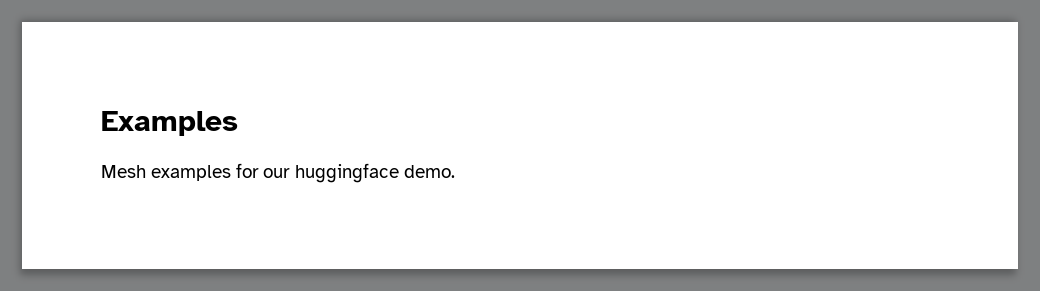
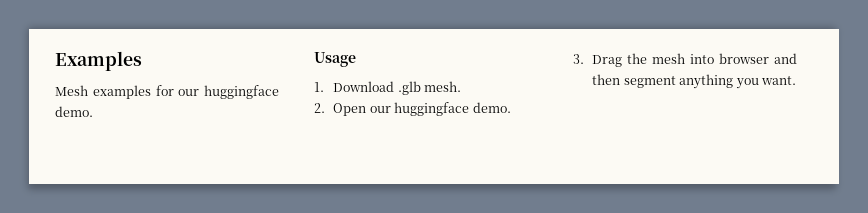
+ Usage
+ 1. Download .glb mesh.
+ 2. Open our huggingface demo.
+ 3. Drag the mesh into browser and then segment anything you want.

